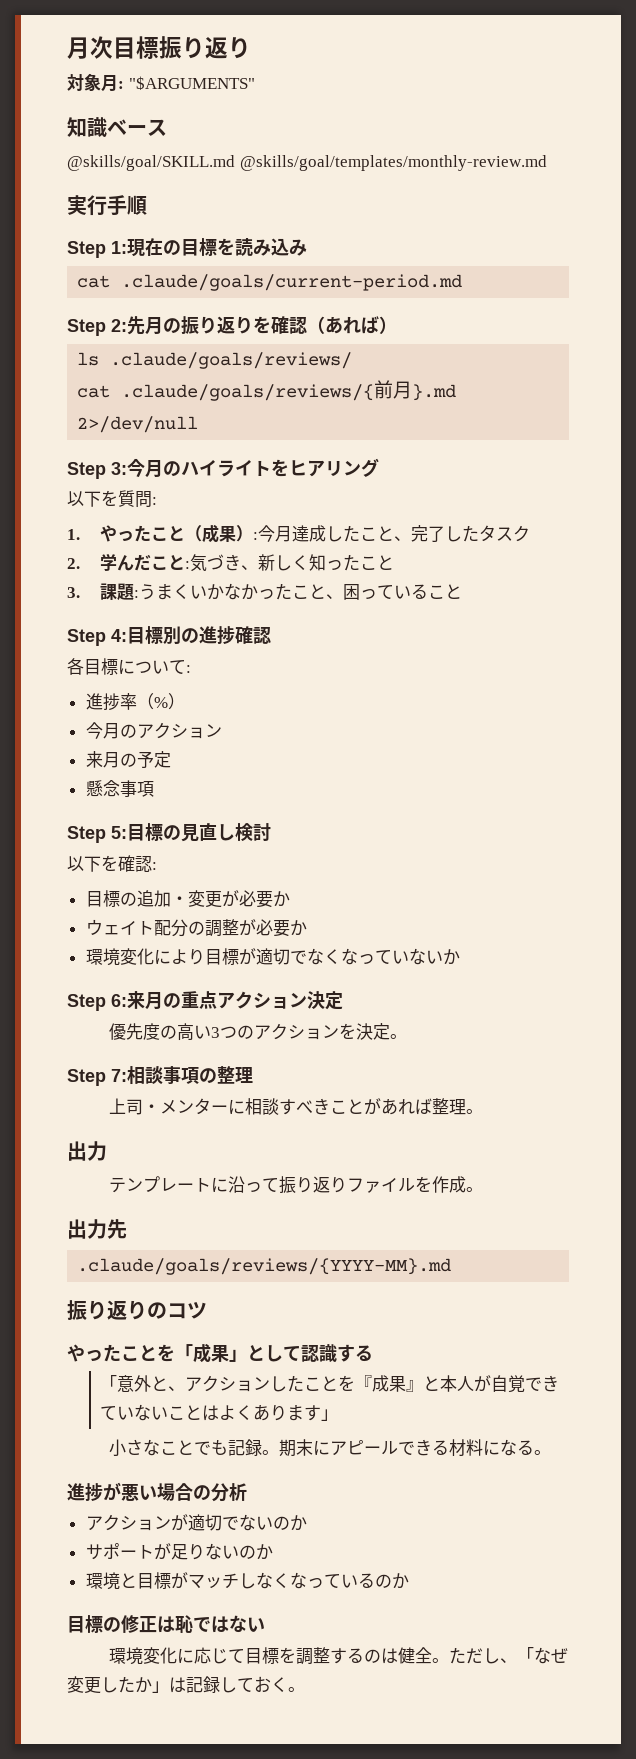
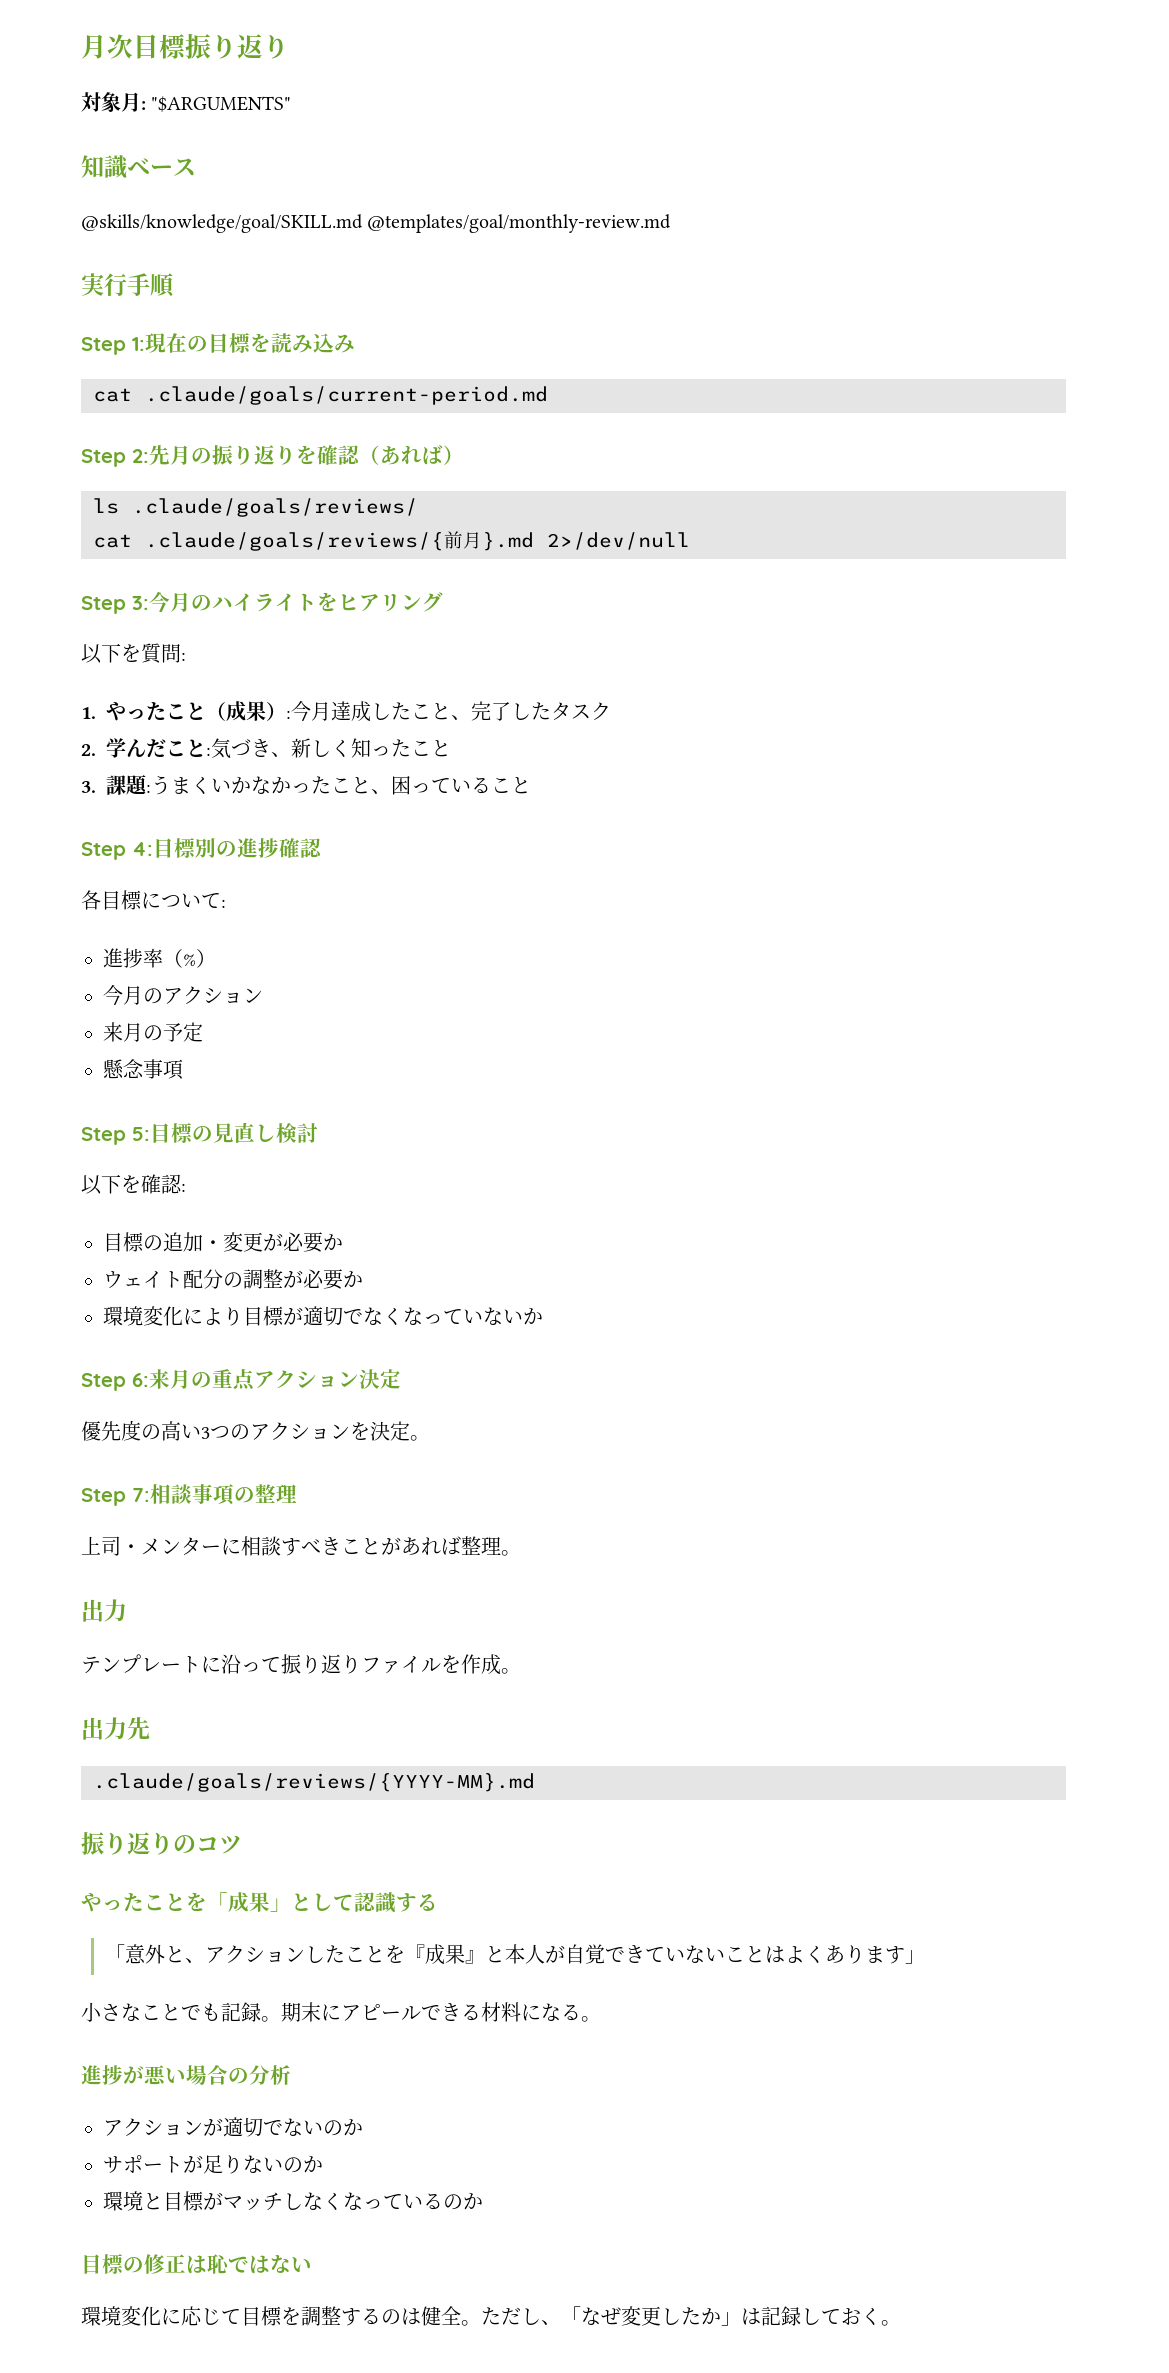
- @skills/goal/SKILL.md @skills/goal/templates/monthly-review.md
+ @skills/knowledge/goal/SKILL.md @templates/goal/monthly-review.md

